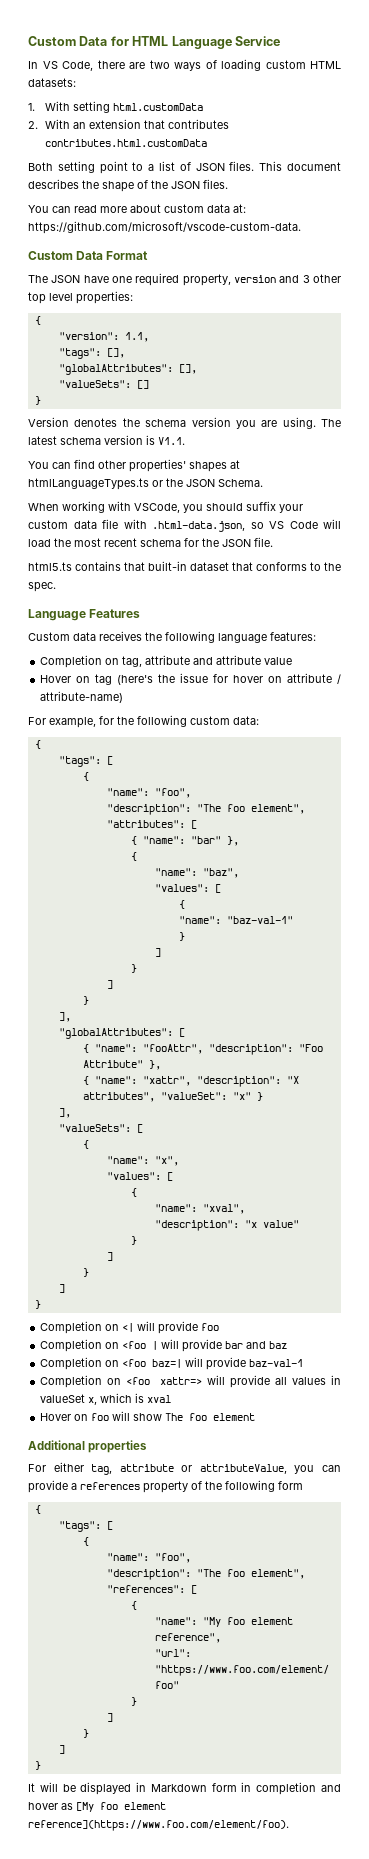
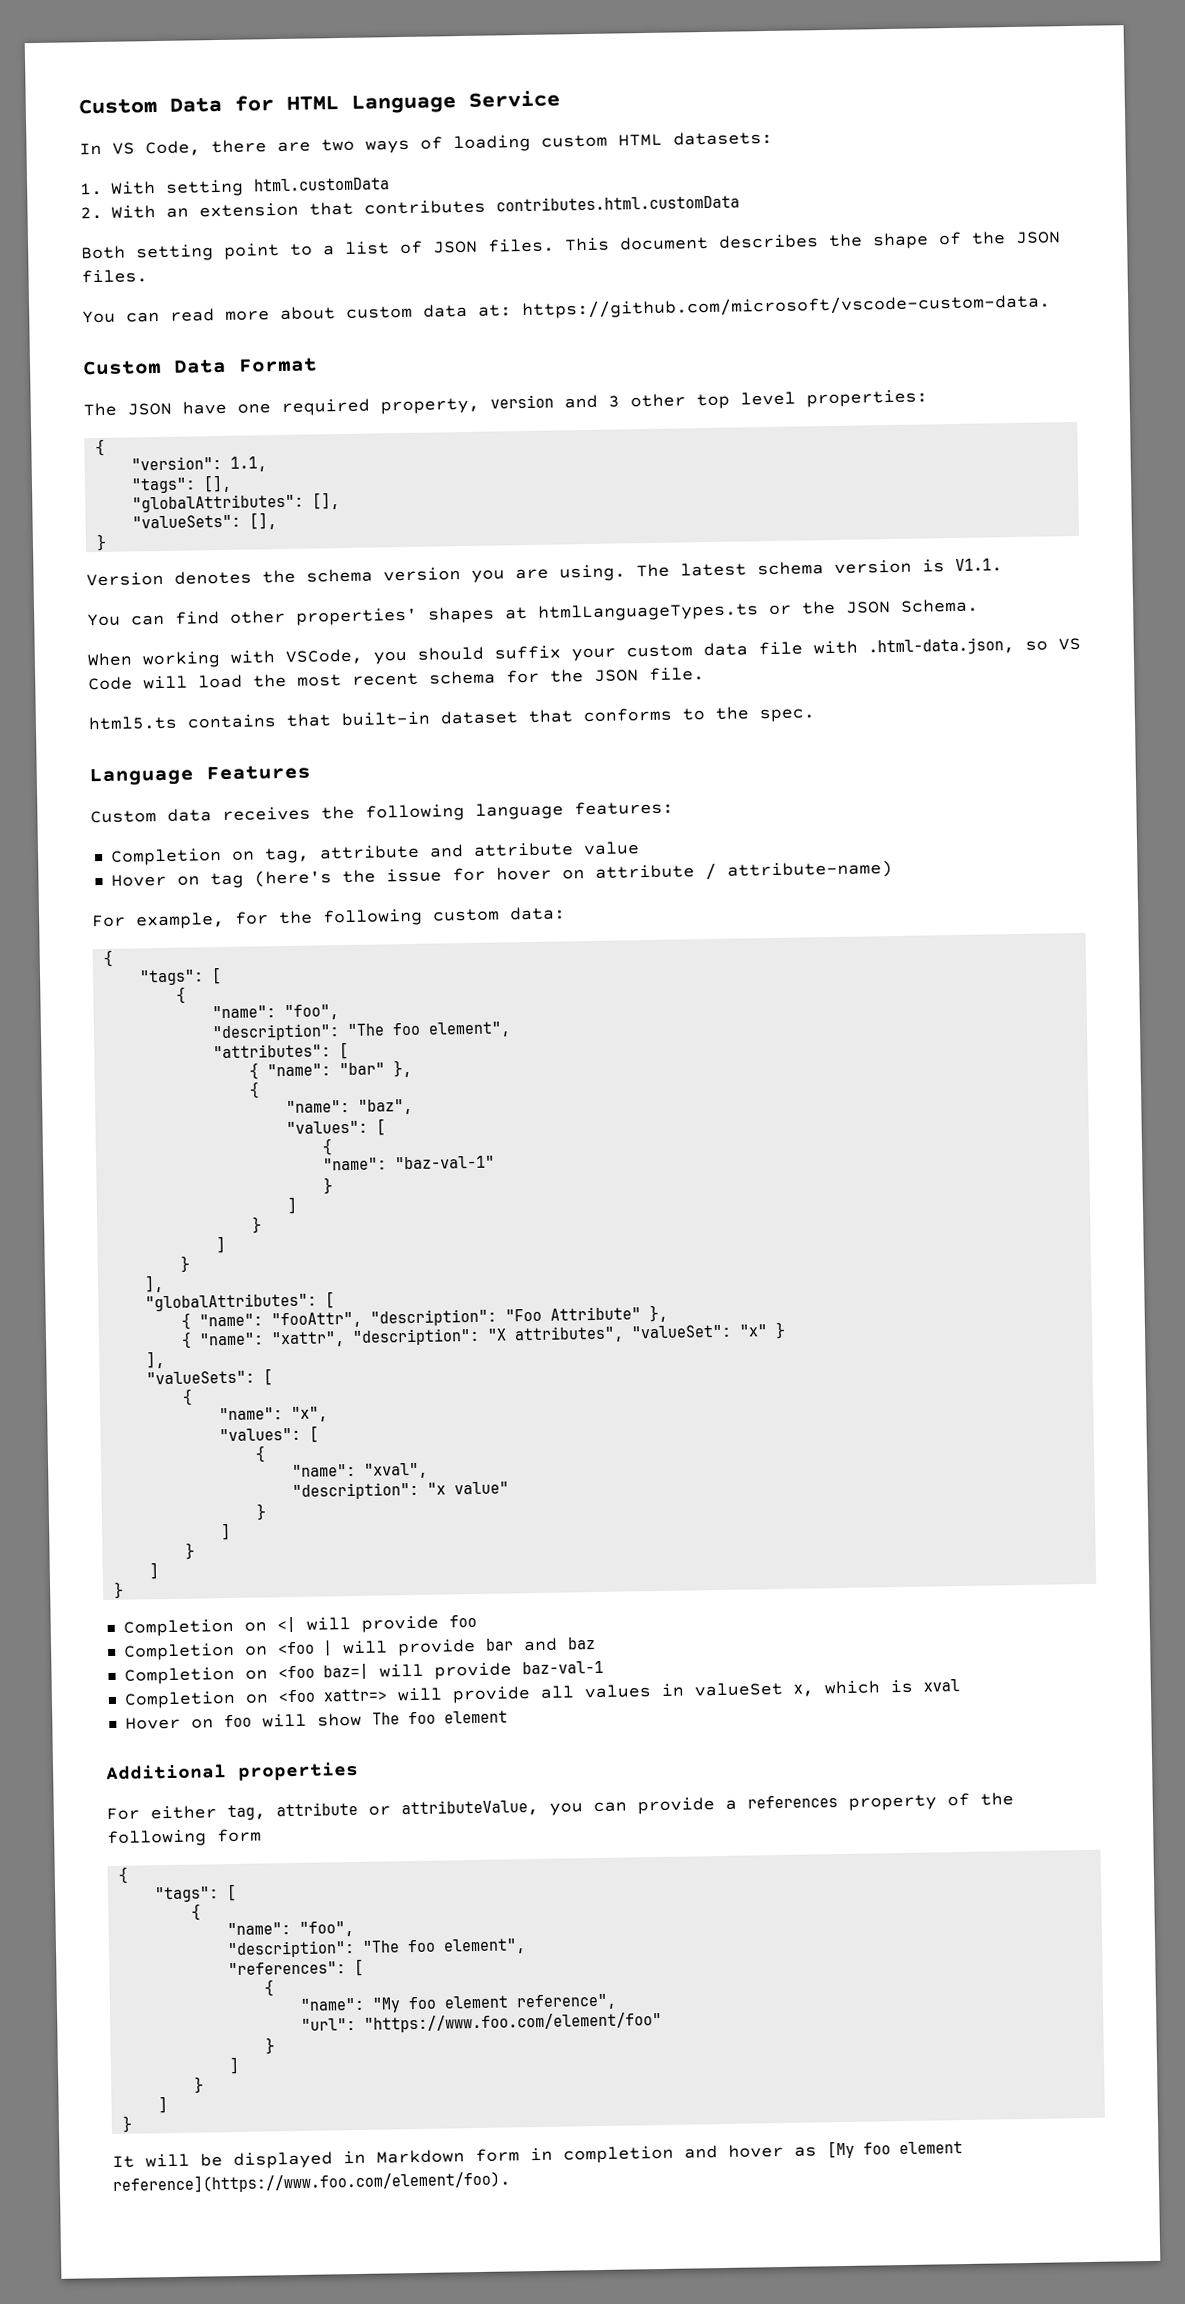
- "valueSets": []
+ "valueSets": [],

